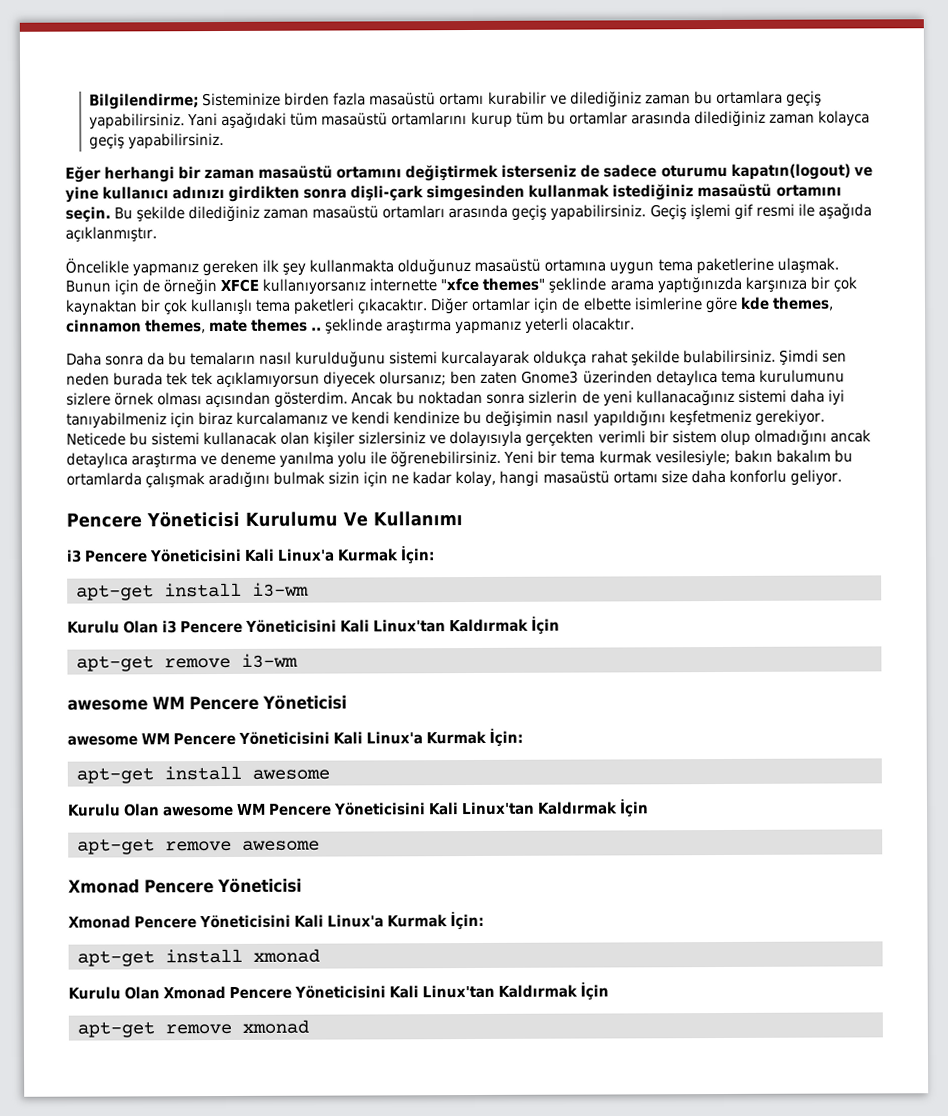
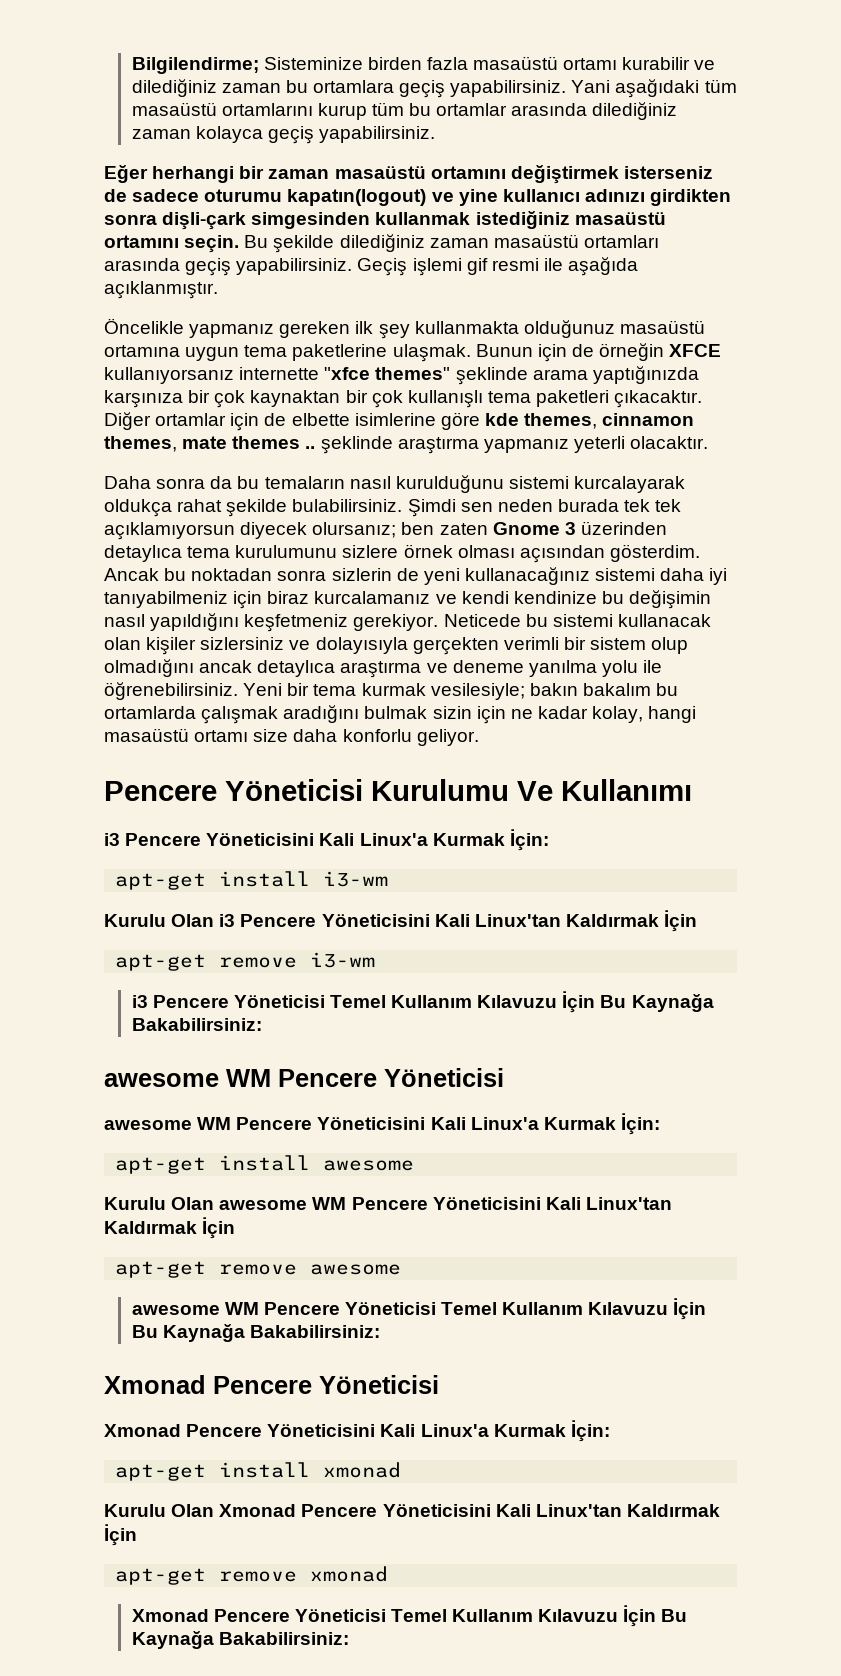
- Şimdi sen neden burada tek tek açıklamıyorsun diyecek olursanız; ben zaten Gnome3 üzerinden detaylıca tema kurulumunu sizlere örnek olması açısından gösterdim.
+ Şimdi sen neden burada tek tek açıklamıyorsun diyecek olursanız; ben zaten Gnome 3 üzerinden detaylıca tema kurulumunu sizlere örnek olması açısından gösterdim.
+ i3 Pencere Yöneticisi Temel Kullanım Kılavuzu İçin Bu Kaynağa Bakabilirsiniz:
+ awesome WM Pencere Yöneticisi Temel Kullanım Kılavuzu İçin Bu Kaynağa Bakabilirsiniz:
+ Xmonad Pencere Yöneticisi Temel Kullanım Kılavuzu İçin Bu Kaynağa Bakabilirsiniz:

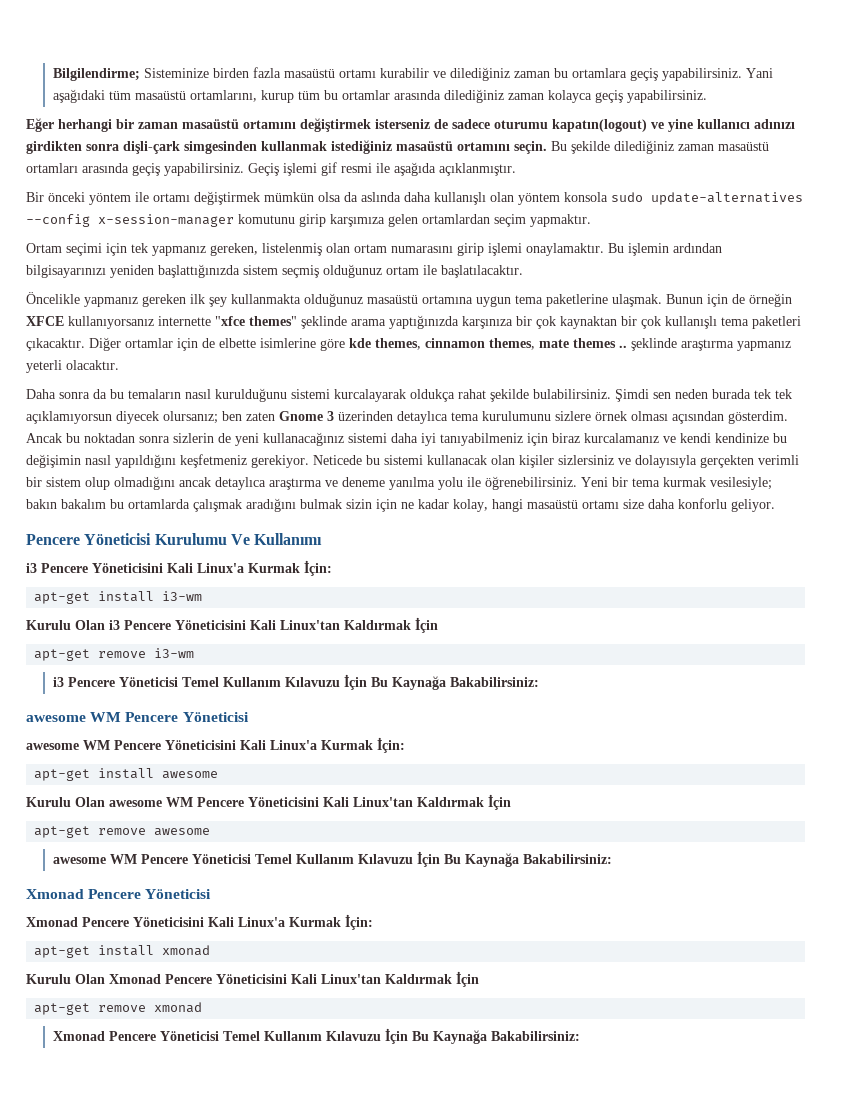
- Yani aşağıdaki tüm masaüstü ortamlarını kurup tüm bu ortamlar arasında dilediğiniz zaman kolayca geçiş yapabilirsiniz.
+ Yani aşağıdaki tüm masaüstü ortamlarını, kurup tüm bu ortamlar arasında dilediğiniz zaman kolayca geçiş yapabilirsiniz.
+ Bir önceki yöntem ile ortamı değiştirmek mümkün olsa da aslında daha kullanışlı olan yöntem konsola sudo update-alternatives --config x-session-manager komutunu girip karşımıza gelen ortamlardan seçim yapmaktır.
+ Ortam seçimi için tek yapmanız gereken, listelenmiş olan ortam numarasını girip işlemi onaylamaktır. Bu işlemin ardından bilgisayarınızı yeniden başlattığınızda sistem seçmiş olduğunuz ortam ile başlatılacaktır.

